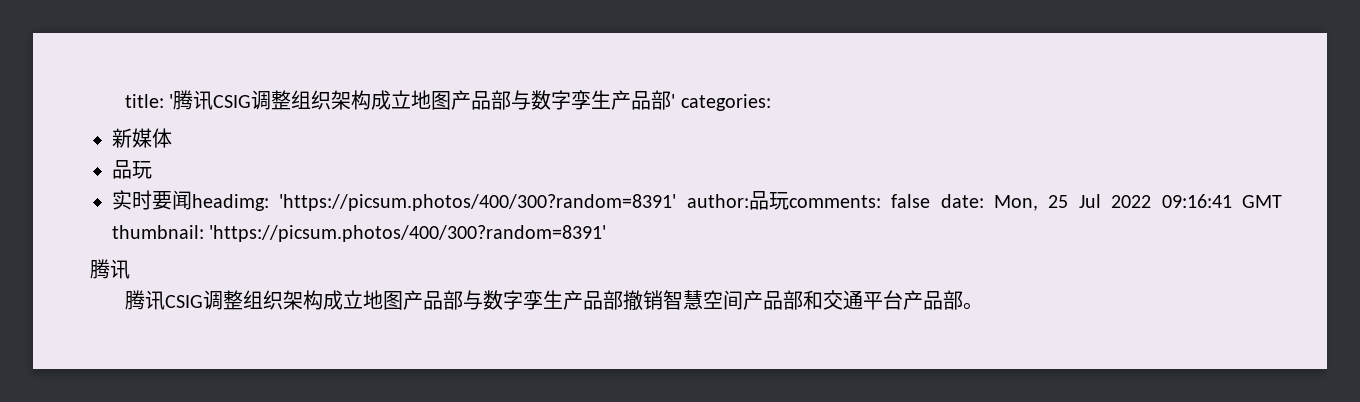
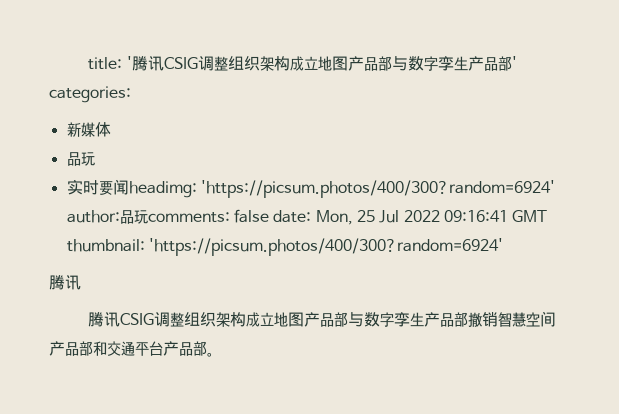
- 实时要闻headimg: 'https://picsum.photos/400/300?random=8391' author:品玩comments: false date: Mon, 25 Jul 2022 09:16:41 GMT thumbnail: 'https://picsum.photos/400/300?random=8391'
+ 实时要闻headimg: 'https://picsum.photos/400/300?random=6924' author:品玩comments: false date: Mon, 25 Jul 2022 09:16:41 GMT thumbnail: 'https://picsum.photos/400/300?random=6924'

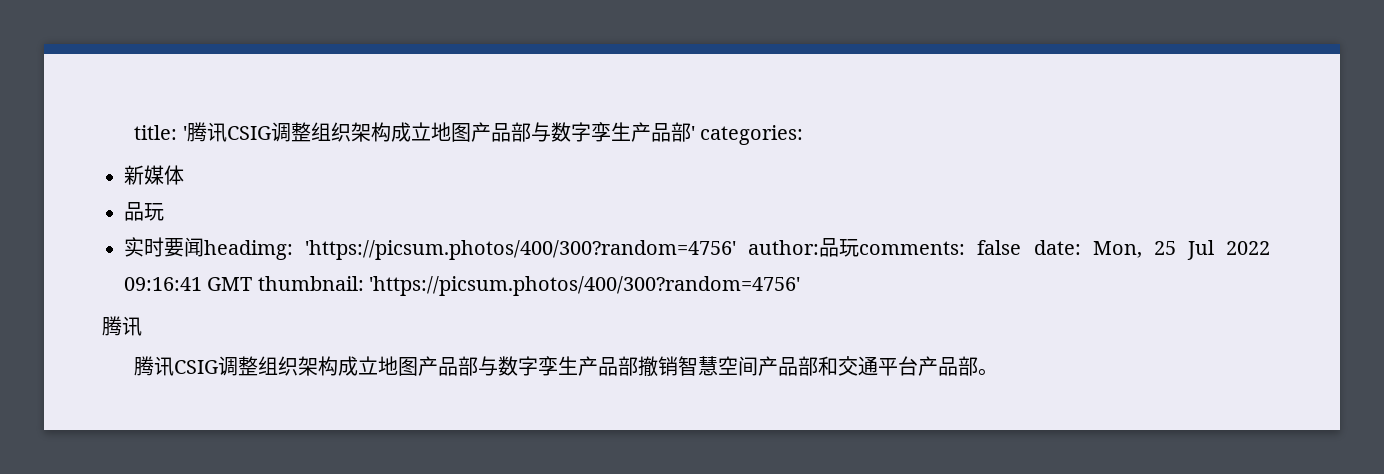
- 实时要闻headimg: 'https://picsum.photos/400/300?random=6924' author:品玩comments: false date: Mon, 25 Jul 2022 09:16:41 GMT thumbnail: 'https://picsum.photos/400/300?random=6924'
+ 实时要闻headimg: 'https://picsum.photos/400/300?random=4756' author:品玩comments: false date: Mon, 25 Jul 2022 09:16:41 GMT thumbnail: 'https://picsum.photos/400/300?random=4756'

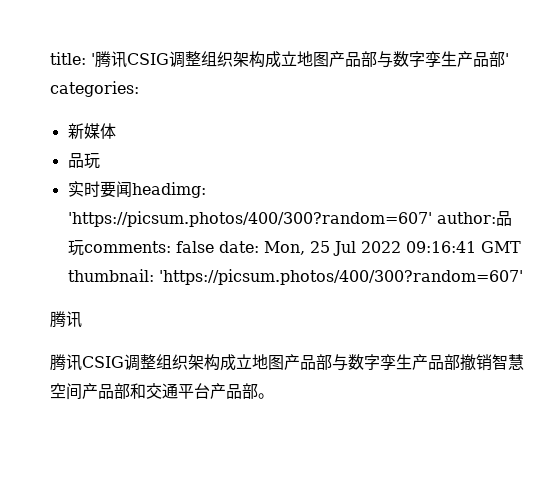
- 实时要闻headimg: 'https://picsum.photos/400/300?random=4756' author:品玩comments: false date: Mon, 25 Jul 2022 09:16:41 GMT thumbnail: 'https://picsum.photos/400/300?random=4756'
+ 实时要闻headimg: 'https://picsum.photos/400/300?random=607' author:品玩comments: false date: Mon, 25 Jul 2022 09:16:41 GMT thumbnail: 'https://picsum.photos/400/300?random=607'

